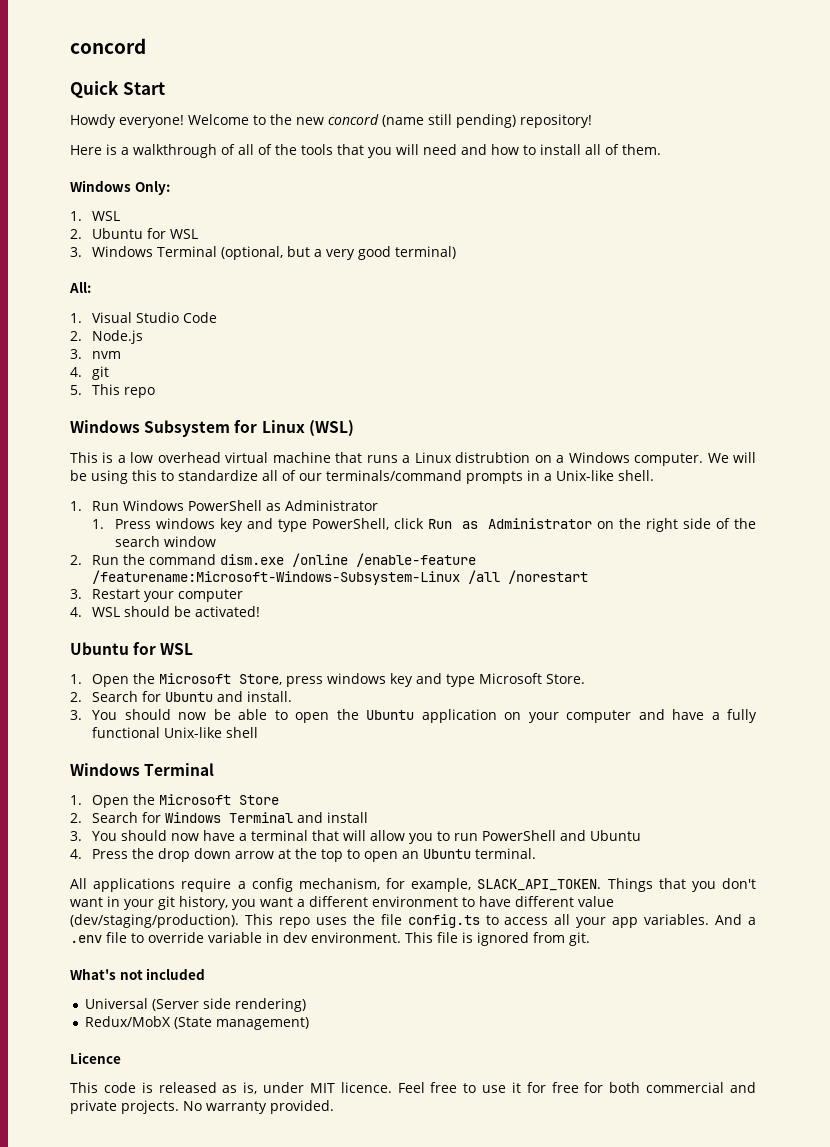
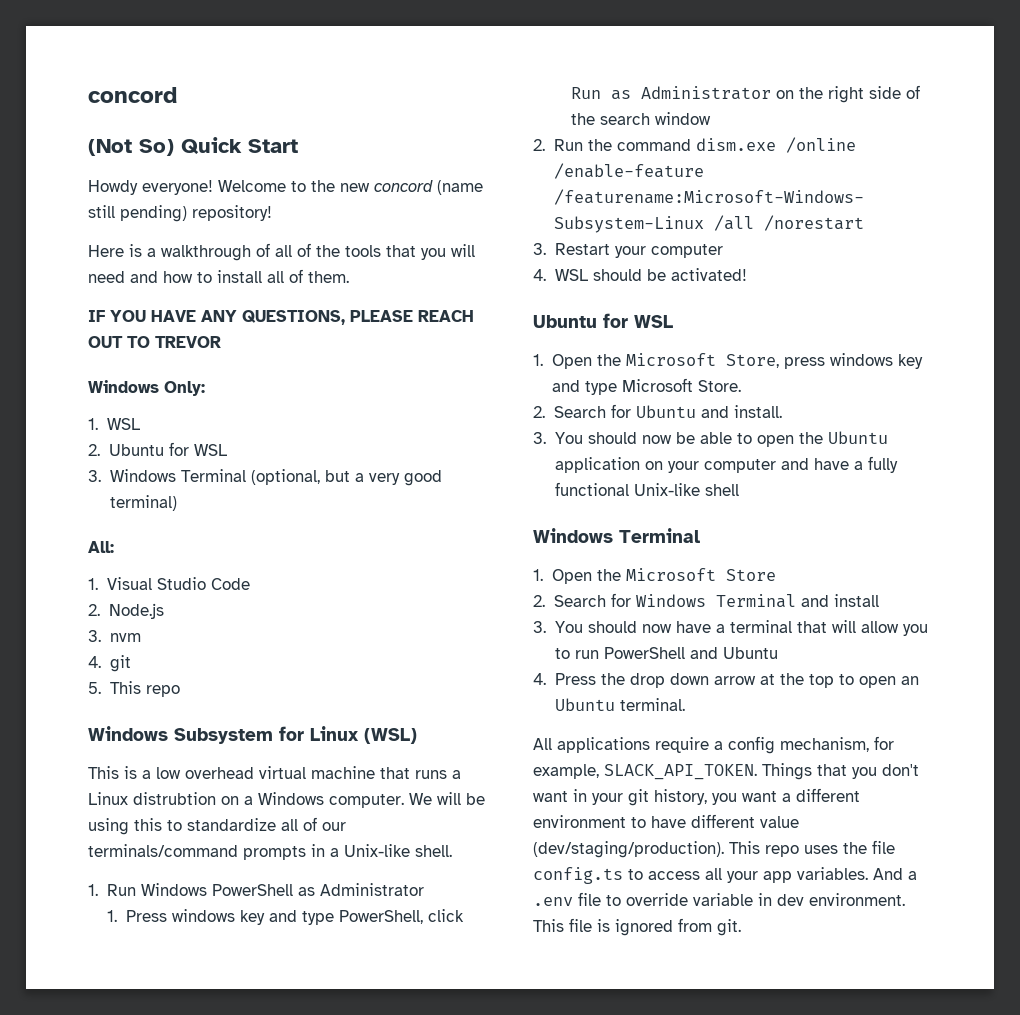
- Quick Start
+ (Not So) Quick Start
+ IF YOU HAVE ANY QUESTIONS, PLEASE REACH OUT TO TREVOR
- What's not included
- Universal (Server side rendering)
- Redux/MobX (State management)
- Licence
- This code is released as is, under MIT licence. Feel free to use it for free for both commercial and private projects. No warranty provided.

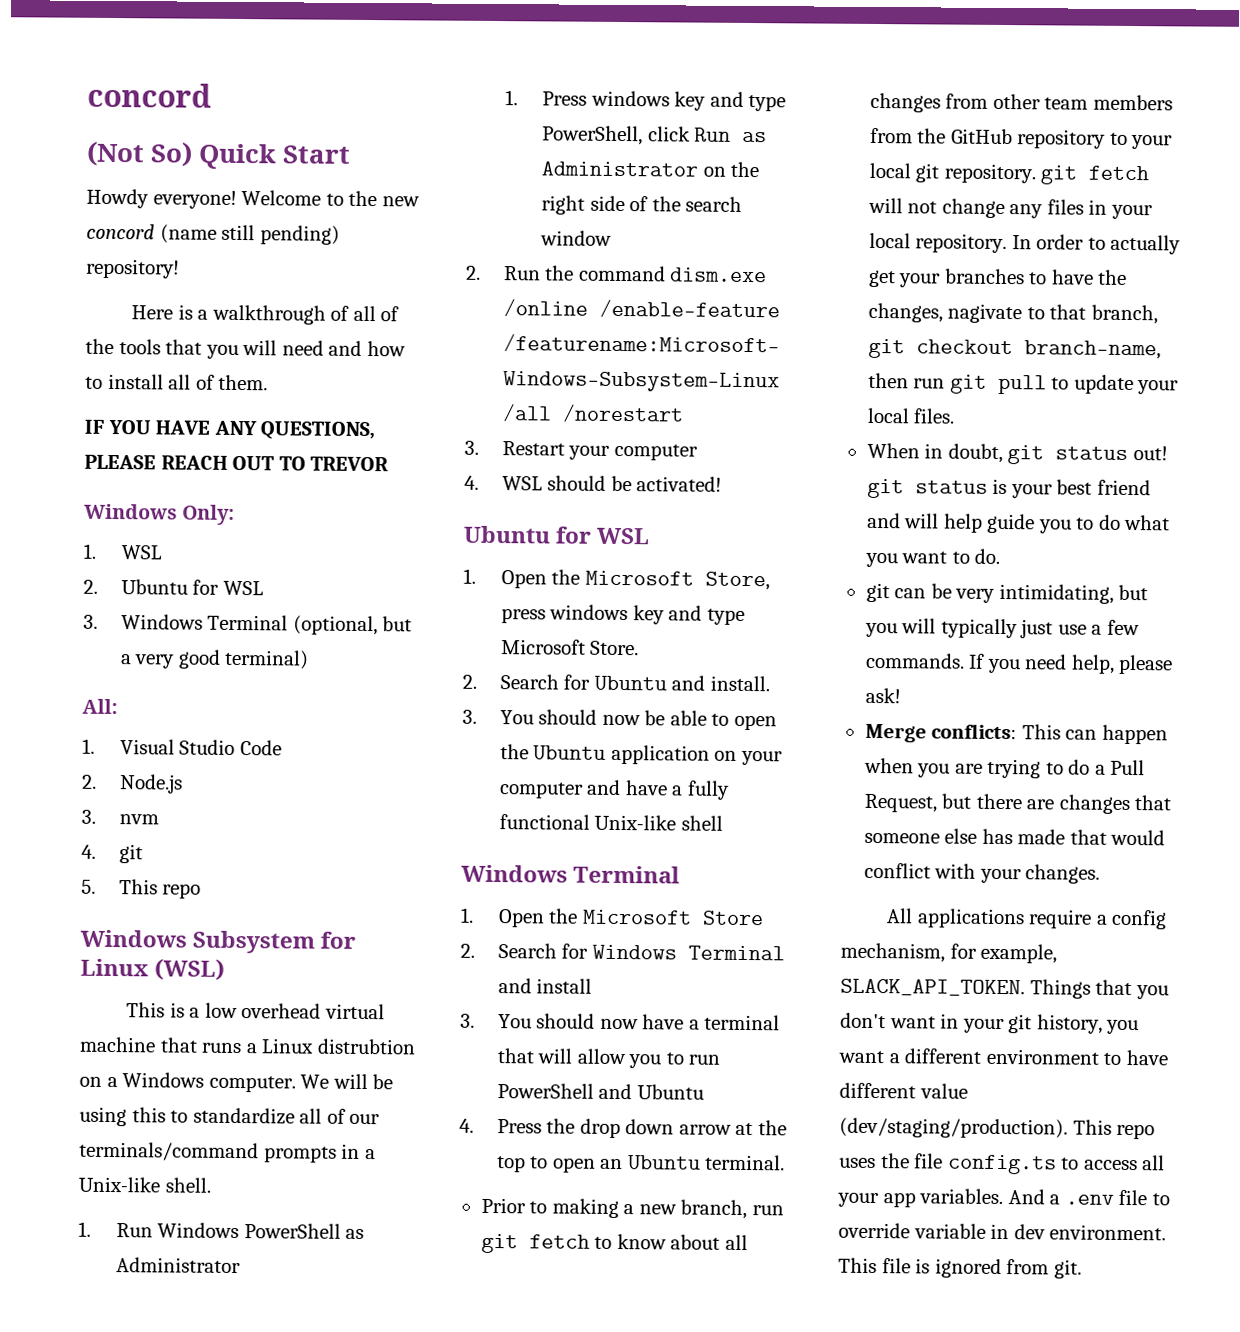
+ Prior to making a new branch, run git fetch to know about all changes from other team members from the GitHub repository to your local git repository. git fetch will not change any files in your local repository. In order to actually get your branches to have the changes, nagivate to that branch, git checkout branch-name, then run git pull to update your local files.
+ When in doubt, git status out! git status is your best friend and will help guide you to do what you want to do.
+ git can be very intimidating, but you will typically just use a few commands. If you need help, please ask!
+ Merge conflicts: This can happen when you are trying to do a Pull Request, but there are changes that someone else has made that would conflict with your changes.

